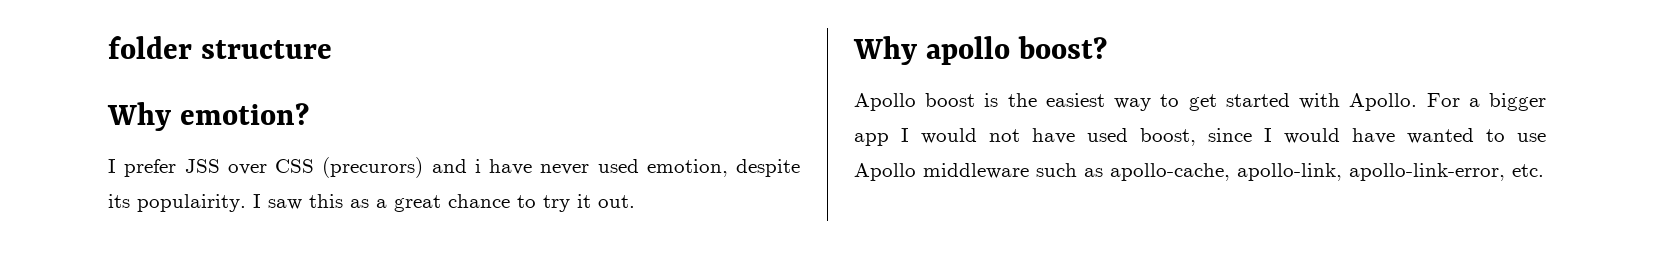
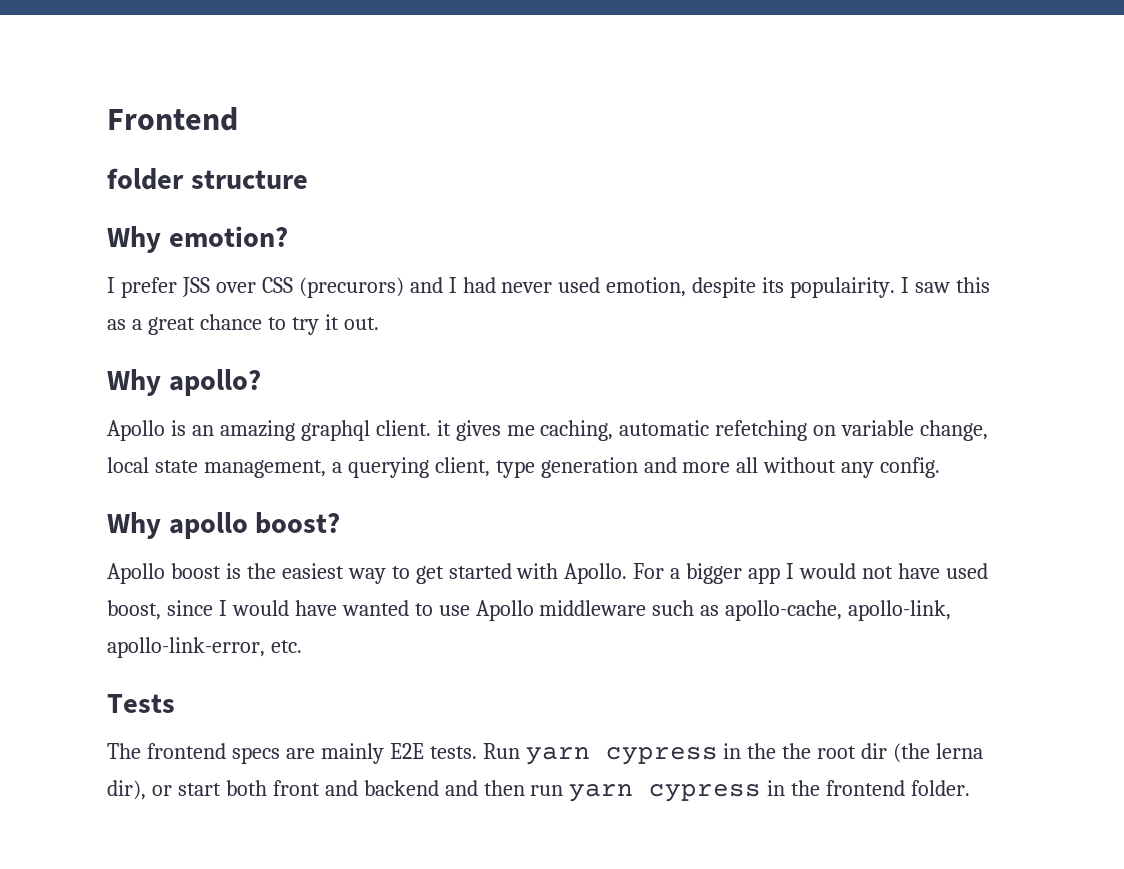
+ Frontend
- I prefer JSS over CSS (precurors) and i have never used emotion, despite its populairity.
+ I prefer JSS over CSS (precurors) and I had never used emotion, despite its populairity.
+ Why apollo?
+ Apollo is an amazing graphql client. it gives me caching, automatic refetching on variable change, local state management, a querying client, type generation and more all without any config.
+ Tests
+ The frontend specs are mainly E2E tests. Run yarn cypress in the the root dir (the lerna dir), or start both front and backend and then run yarn cypress in the frontend folder.

